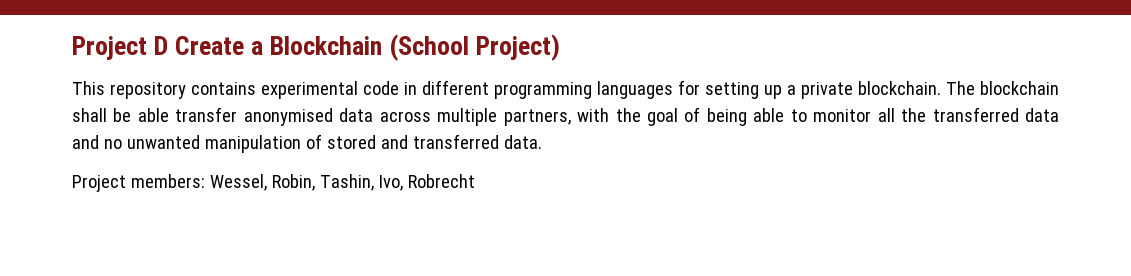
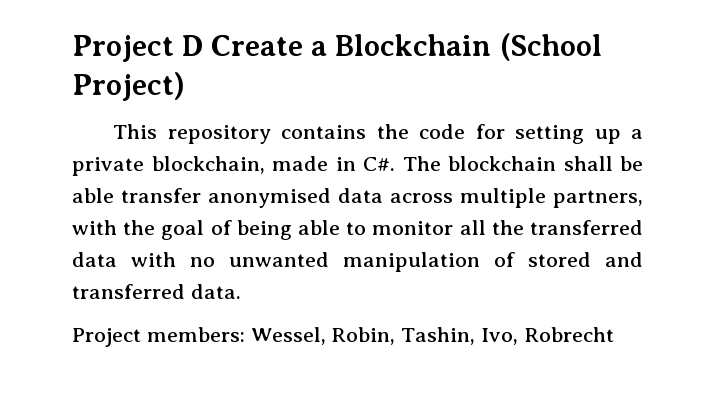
- This repository contains experimental code in different programming languages for setting up a private blockchain. The blockchain shall be able transfer anonymised data across multiple partners, with the goal of being able to monitor all the transferred data and no unwanted manipulation of stored and transferred data.
+ This repository contains the code for setting up a private blockchain, made in C#. The blockchain shall be able transfer anonymised data across multiple partners, with the goal of being able to monitor all the transferred data with no unwanted manipulation of stored and transferred data.

